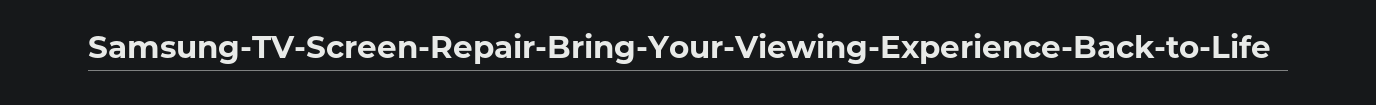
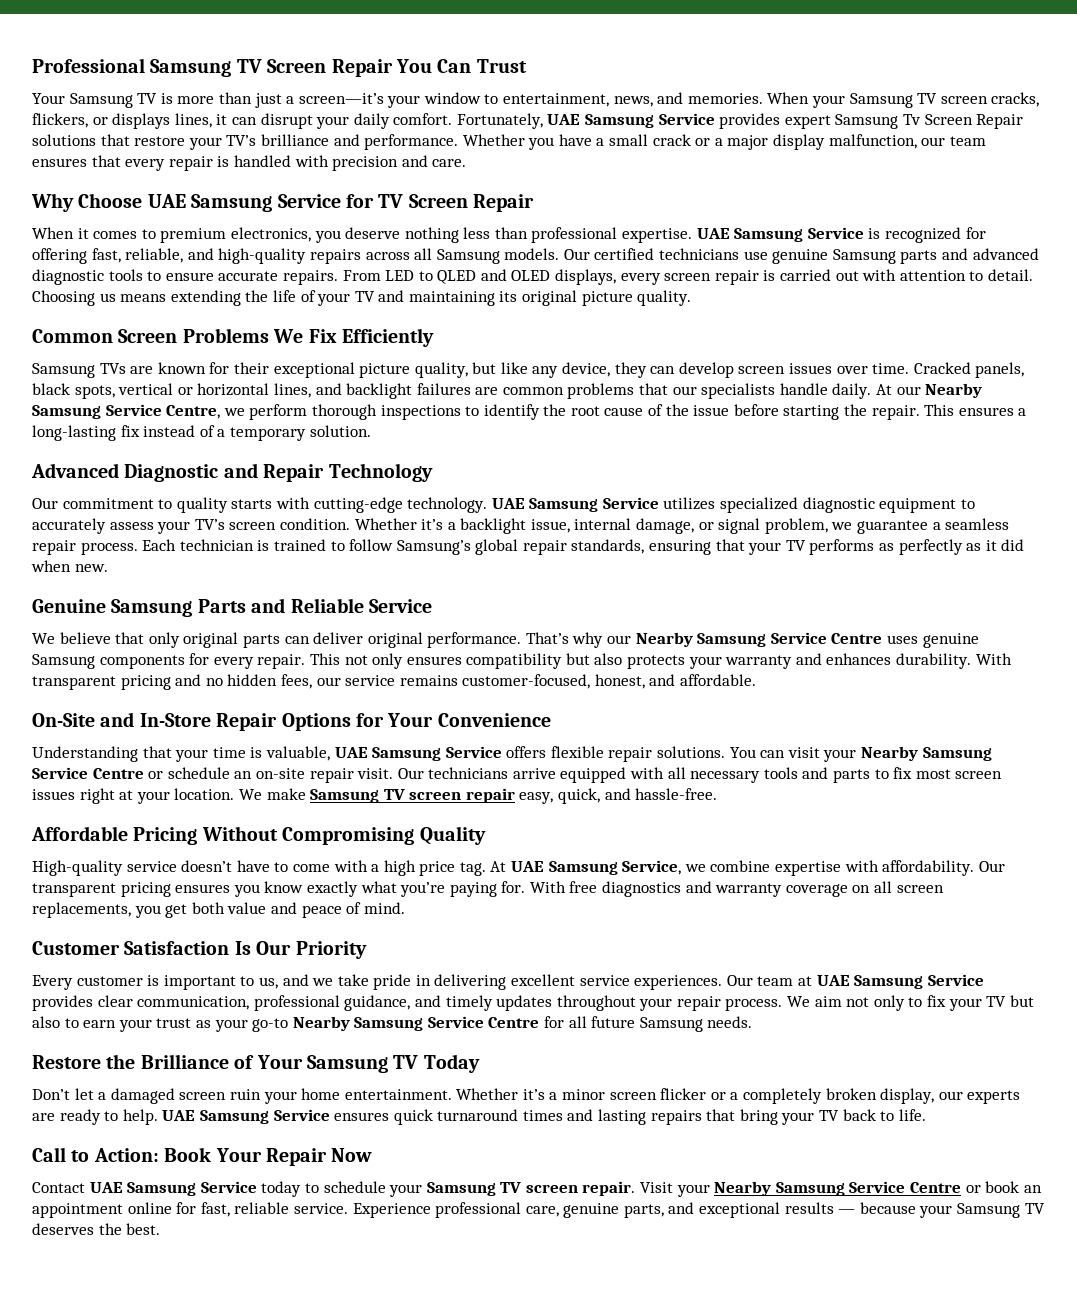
- Samsung-TV-Screen-Repair-Bring-Your-Viewing-Experience-Back-to-Life
+ Professional Samsung TV Screen Repair You Can Trust
+ Your Samsung TV is more than just a screen—it’s your window to entertainment, news, and memories. When your Samsung TV screen cracks, flickers, or displays lines, it can disrupt your daily comfort. Fortunately, UAE Samsung Service provides expert Samsung Tv Screen Repair solutions that restore your TV’s brilliance and performance. Whether you have a small crack or a major display malfunction, our team ensures that every repair is handled with precision and care.
+ Why Choose UAE Samsung Service for TV Screen Repair
+ When it comes to premium electronics, you deserve nothing less than professional expertise. UAE Samsung Service is recognized for offering fast, reliable, and high-quality repairs across all Samsung models. Our certified technicians use genuine Samsung parts and advanced diagnostic tools to ensure accurate repairs. From LED to QLED and OLED displays, every screen repair is carried out with attention to detail. Choosing us means extending the life of your TV and maintaining its original picture quality.
+ Common Screen Problems We Fix Efficiently
+ Samsung TVs are known for their exceptional picture quality, but like any device, they can develop screen issues over time. Cracked panels, black spots, vertical or horizontal lines, and backlight failures are common problems that our specialists handle daily. At our Nearby Samsung Service Centre, we perform thorough inspections to identify the root cause of the issue before starting the repair. This ensures a long-lasting fix instead of a temporary solution.
+ Advanced Diagnostic and Repair Technology
+ Our commitment to quality starts with cutting-edge technology. UAE Samsung Service utilizes specialized diagnostic equipment to accurately assess your TV’s screen condition. Whether it’s a backlight issue, internal damage, or signal problem, we guarantee a seamless repair process. Each technician is trained to follow Samsung’s global repair standards, ensuring that your TV performs as perfectly as it did when new.
+ Genuine Samsung Parts and Reliable Service
+ We believe that only original parts can deliver original performance. That’s why our Nearby Samsung Service Centre uses genuine Samsung components for every repair. This not only ensures compatibility but also protects your warranty and enhances durability. With transparent pricing and no hidden fees, our service remains customer-focused, honest, and affordable.
+ On-Site and In-Store Repair Options for Your Convenience
+ Understanding that your time is valuable, UAE Samsung Service offers flexible repair solutions. You can visit your Nearby Samsung Service Centre or schedule an on-site repair visit. Our technicians arrive equipped with all necessary tools and parts to fix most screen issues right at your location. We make Samsung TV screen repair easy, quick, and hassle-free.
+ Affordable Pricing Without Compromising Quality
+ High-quality service doesn’t have to come with a high price tag. At UAE Samsung Service, we combine expertise with affordability. Our transparent pricing ensures you know exactly what you’re paying for. With free diagnostics and warranty coverage on all screen replacements, you get both value and peace of mind.
+ Customer Satisfaction Is Our Priority
+ Every customer is important to us, and we take pride in delivering excellent service experiences. Our team at UAE Samsung Service provides clear communication, professional guidance, and timely updates throughout your repair process. We aim not only to fix your TV but also to earn your trust as your go-to Nearby Samsung Service Centre for all future Samsung needs.
+ Restore the Brilliance of Your Samsung TV Today
+ Don’t let a damaged screen ruin your home entertainment. Whether it’s a minor screen flicker or a completely broken display, our experts are ready to help. UAE Samsung Service ensures quick turnaround times and lasting repairs that bring your TV back to life.
+ Call to Action: Book Your Repair Now
+ Contact UAE Samsung Service today to schedule your Samsung TV screen repair. Visit your Nearby Samsung Service Centre or book an appointment online for fast, reliable service. Experience professional care, genuine parts, and exceptional results — because your Samsung TV deserves the best.

